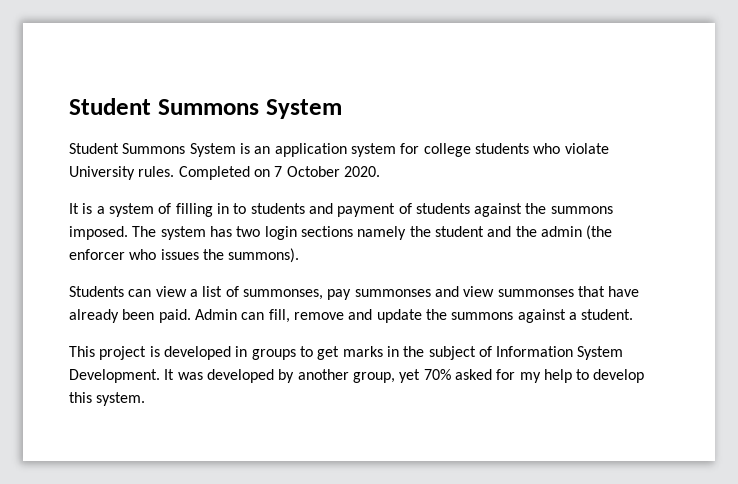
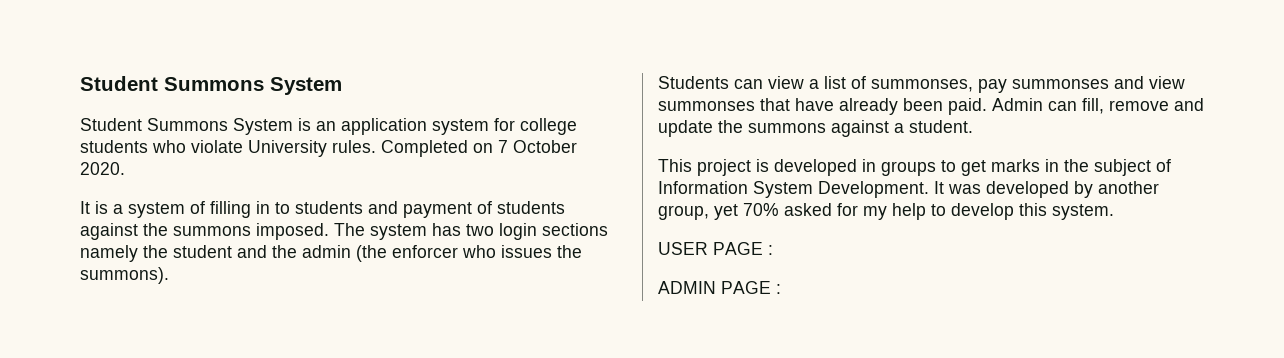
+ USER PAGE :
+ ADMIN PAGE :

